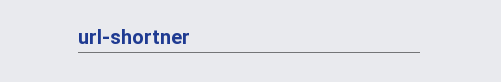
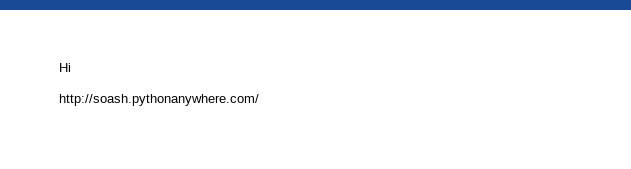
- url-shortner
+ Hi
+ http://soash.pythonanywhere.com/

